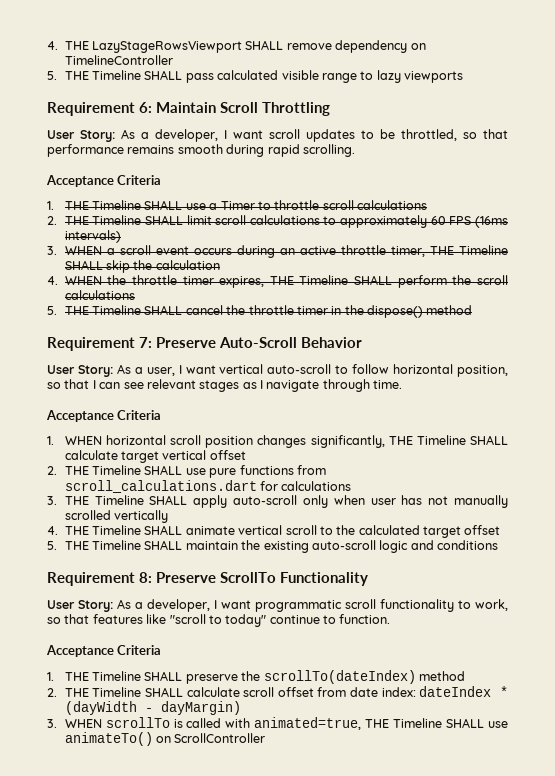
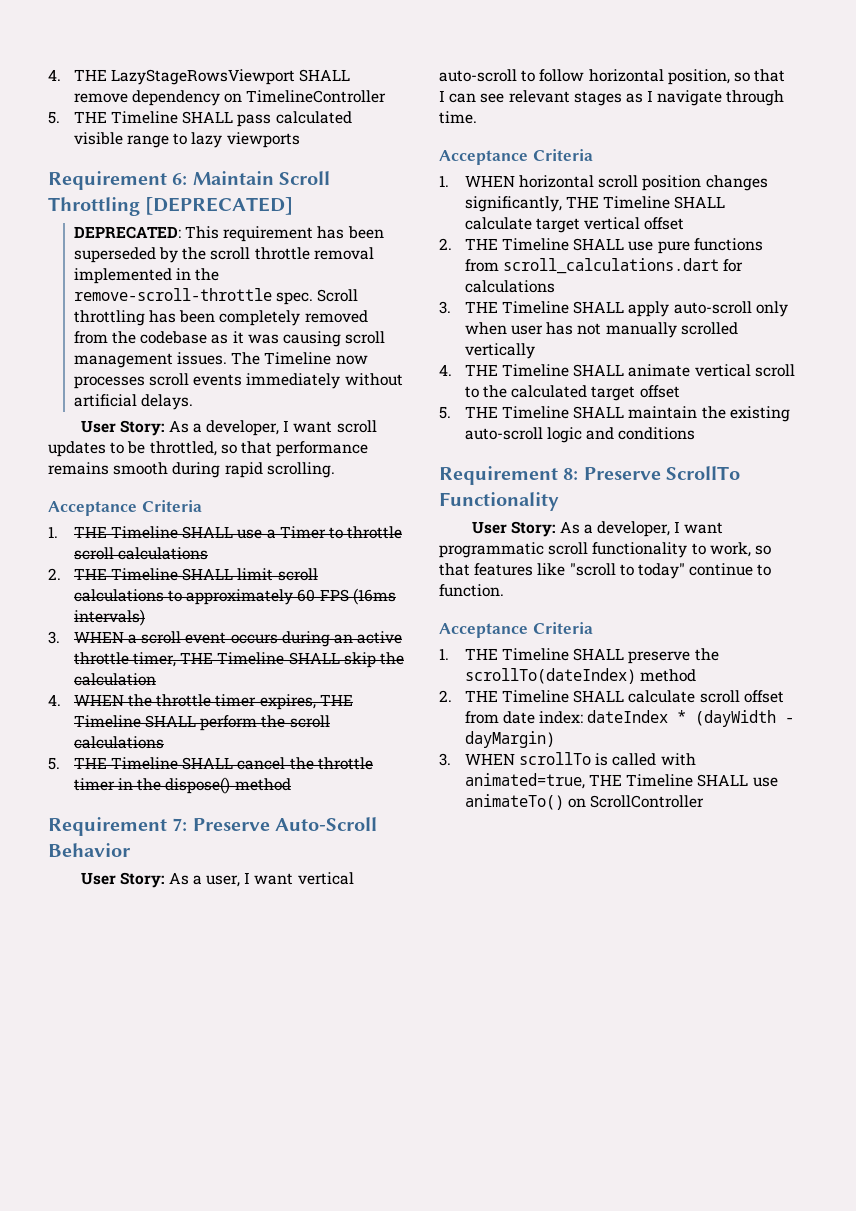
- Requirement 6: Maintain Scroll Throttling
+ Requirement 6: Maintain Scroll Throttling [DEPRECATED]
+ DEPRECATED: This requirement has been superseded by the scroll throttle removal implemented in the remove-scroll-throttle spec. Scroll throttling has been completely removed from the codebase as it was causing scroll management issues. The Timeline now processes scroll events immediately without artificial delays.

